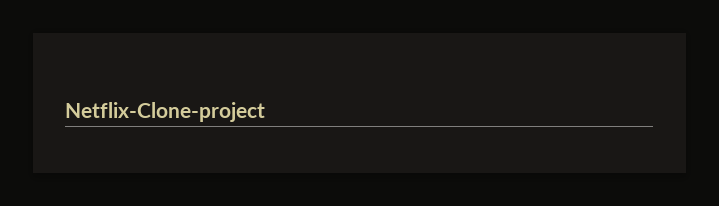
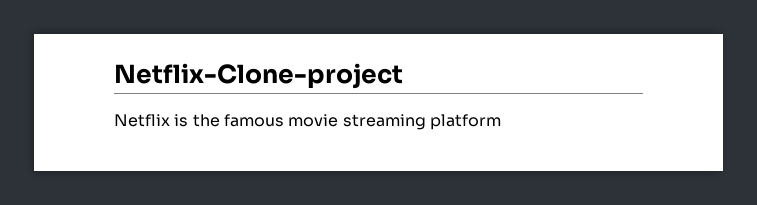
+ Netflix is the famous movie streaming platform

